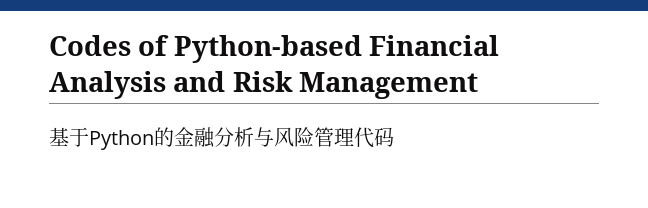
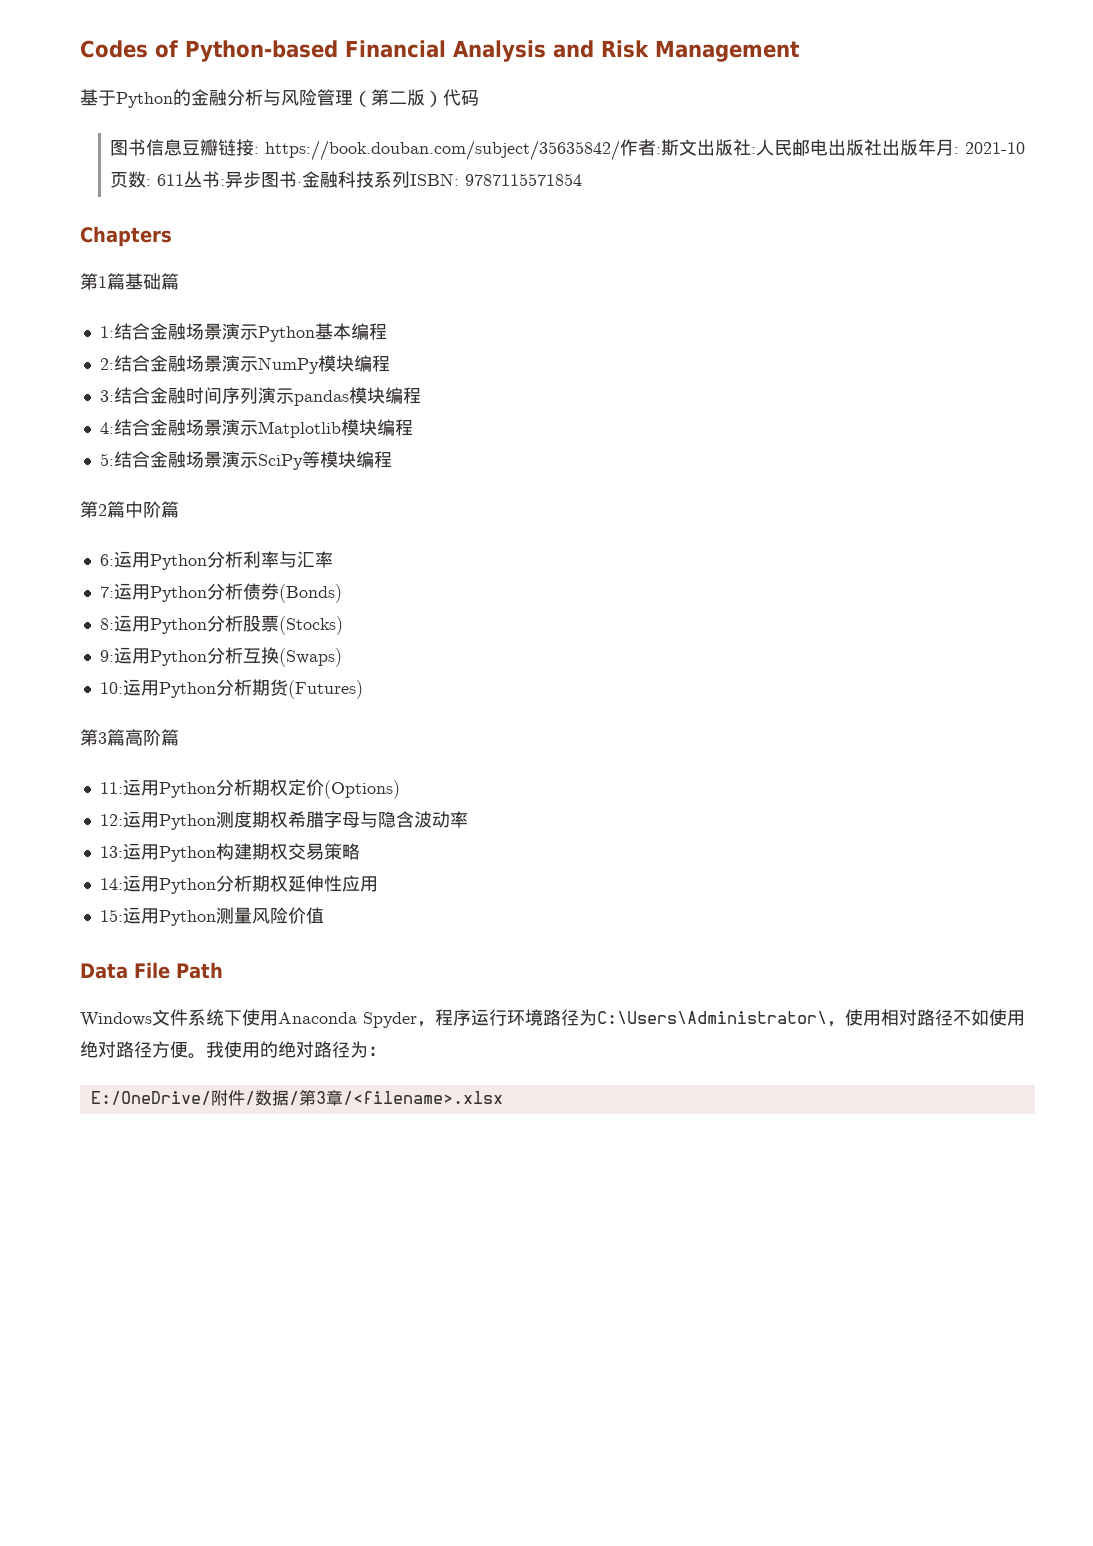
- 基于Python的金融分析与风险管理代码
+ 基于Python的金融分析与风险管理（第二版）代码
+ 图书信息豆瓣链接: https://book.douban.com/subject/35635842/作者:斯文出版社:人民邮电出版社出版年月: 2021-10页数: 611丛书:异步图书·金融科技系列ISBN: 9787115571854
+ Chapters
+ 第1篇基础篇
+ 1:结合金融场景演示Python基本编程
+ 2:结合金融场景演示NumPy模块编程
+ 3:结合金融时间序列演示pandas模块编程
+ 4:结合金融场景演示Matplotlib模块编程
+ 5:结合金融场景演示SciPy等模块编程
+ 第2篇中阶篇
+ 6:运用Python分析利率与汇率
+ 7:运用Python分析债券(Bonds)
+ 8:运用Python分析股票(Stocks)
+ 9:运用Python分析互换(Swaps)
+ 10:运用Python分析期货(Futures)
+ 第3篇高阶篇
+ 11:运用Python分析期权定价(Options)
+ 12:运用Python测度期权希腊字母与隐含波动率
+ 13:运用Python构建期权交易策略
+ 14:运用Python分析期权延伸性应用
+ 15:运用Python测量风险价值
+ Data File Path
+ Windows文件系统下使用Anaconda Spyder，程序运行环境路径为C:\Users\Administrator\，使用相对路径不如使用绝对路径方便。我使用的绝对路径为：
+ E:/OneDrive/附件/数据/第3章/<filename>.xlsx

